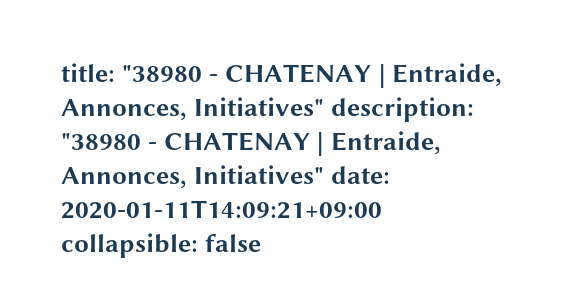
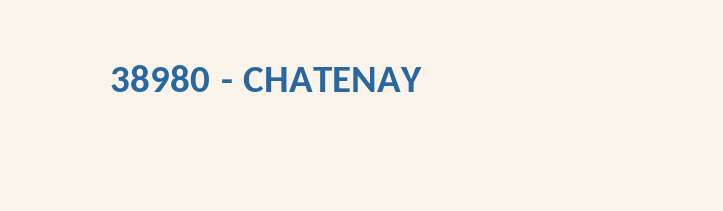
- title: "38980 - CHATENAY | Entraide, Annonces, Initiatives" description: "38980 - CHATENAY | Entraide, Annonces, Initiatives" date: 2020-01-11T14:09:21+09:00 collapsible: false
+ 38980 - CHATENAY

